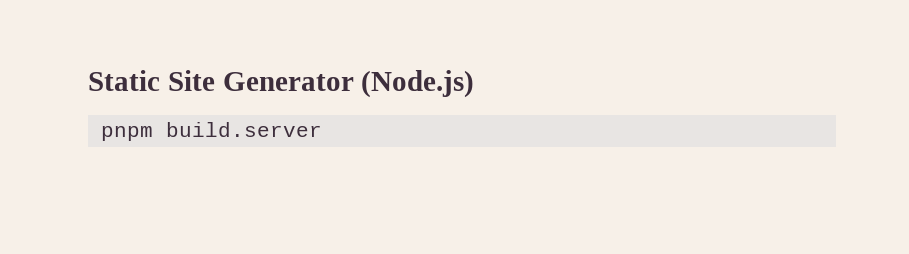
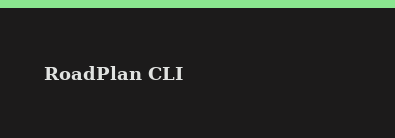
- Static Site Generator (Node.js)
- pnpm build.server
+ RoadPlan CLI

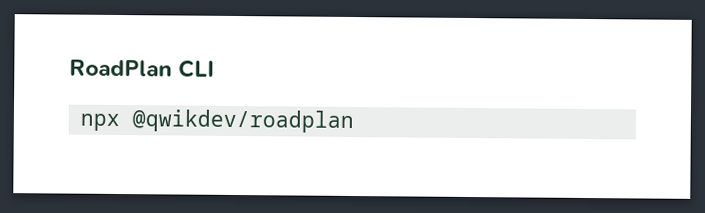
+ npx @qwikdev/roadplan

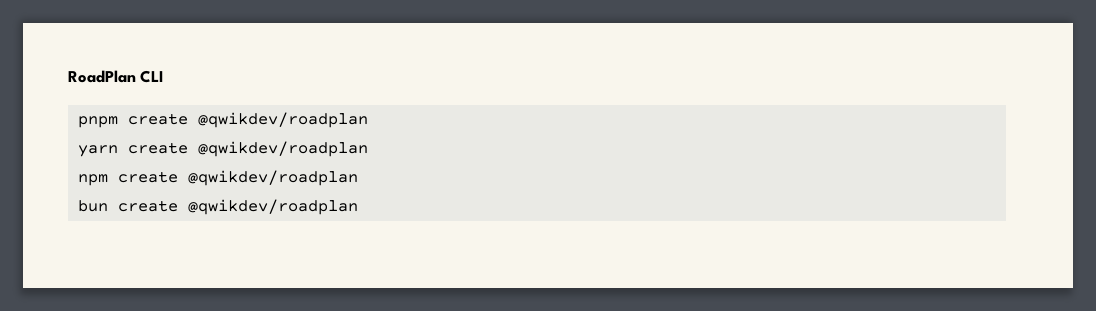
- npx @qwikdev/roadplan
+ pnpm create @qwikdev/roadplan
+ yarn create @qwikdev/roadplan
+ npm create @qwikdev/roadplan
+ bun create @qwikdev/roadplan

